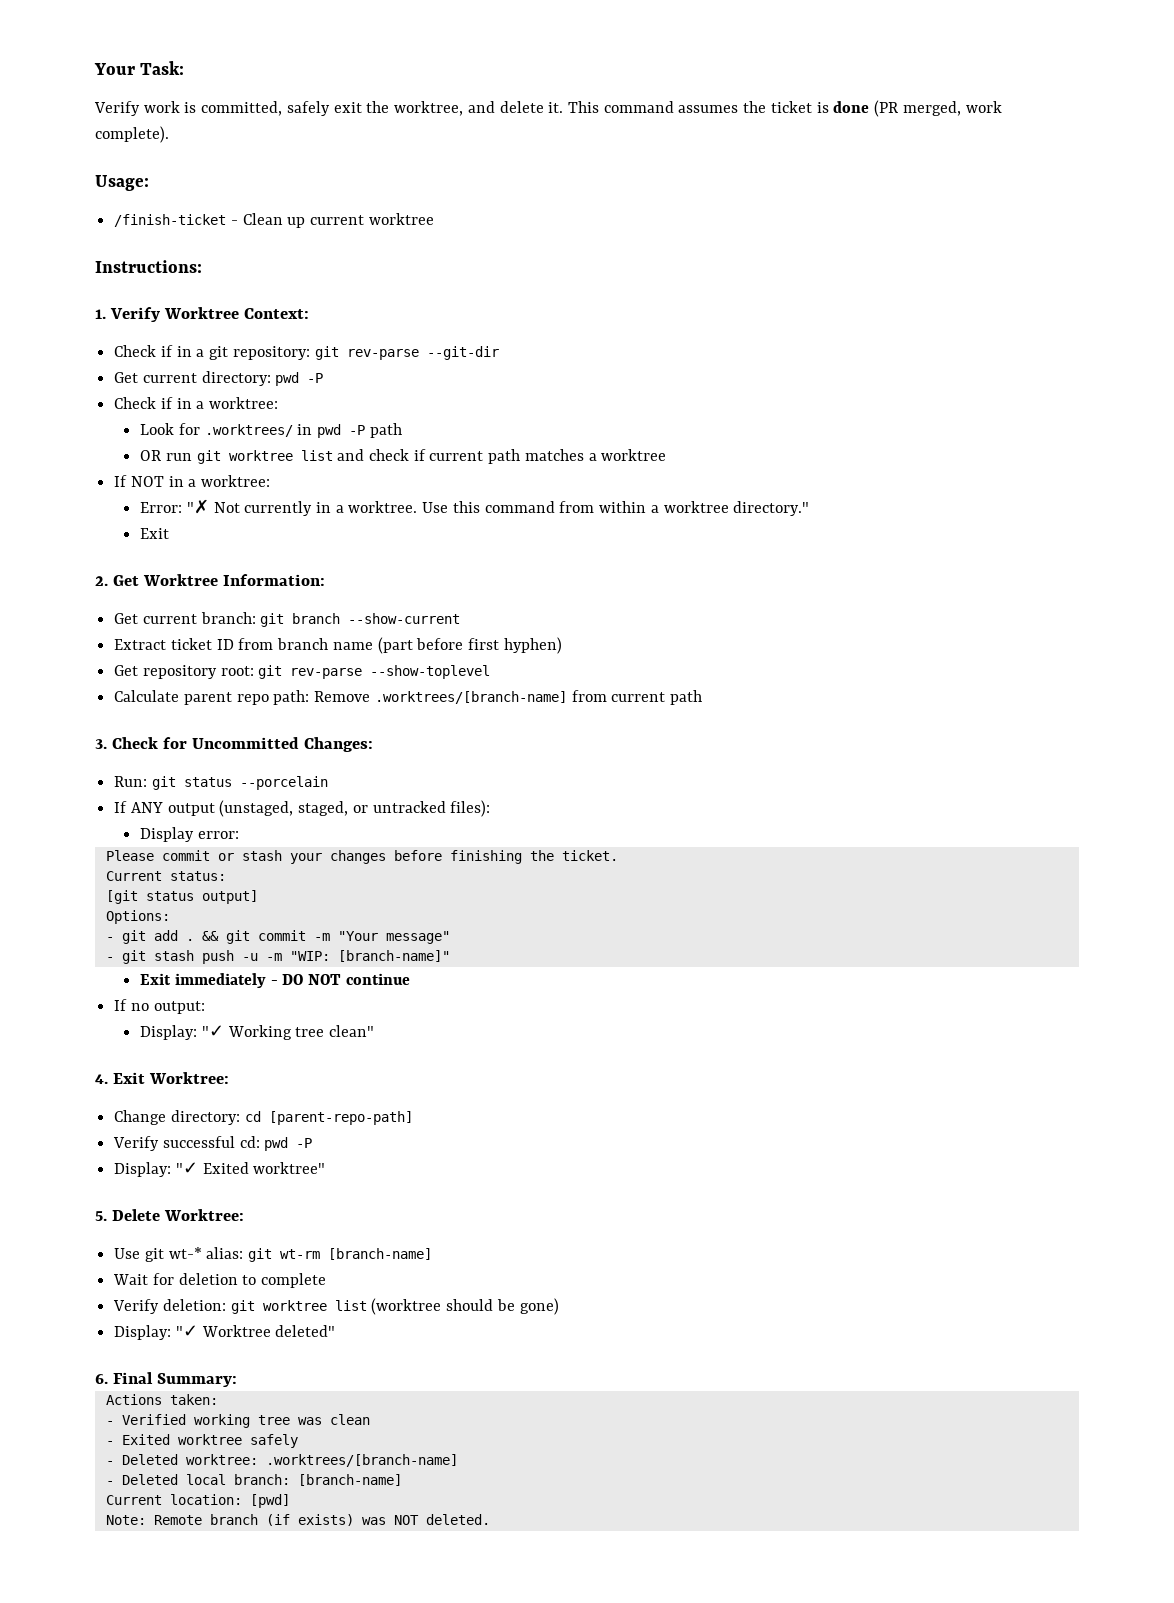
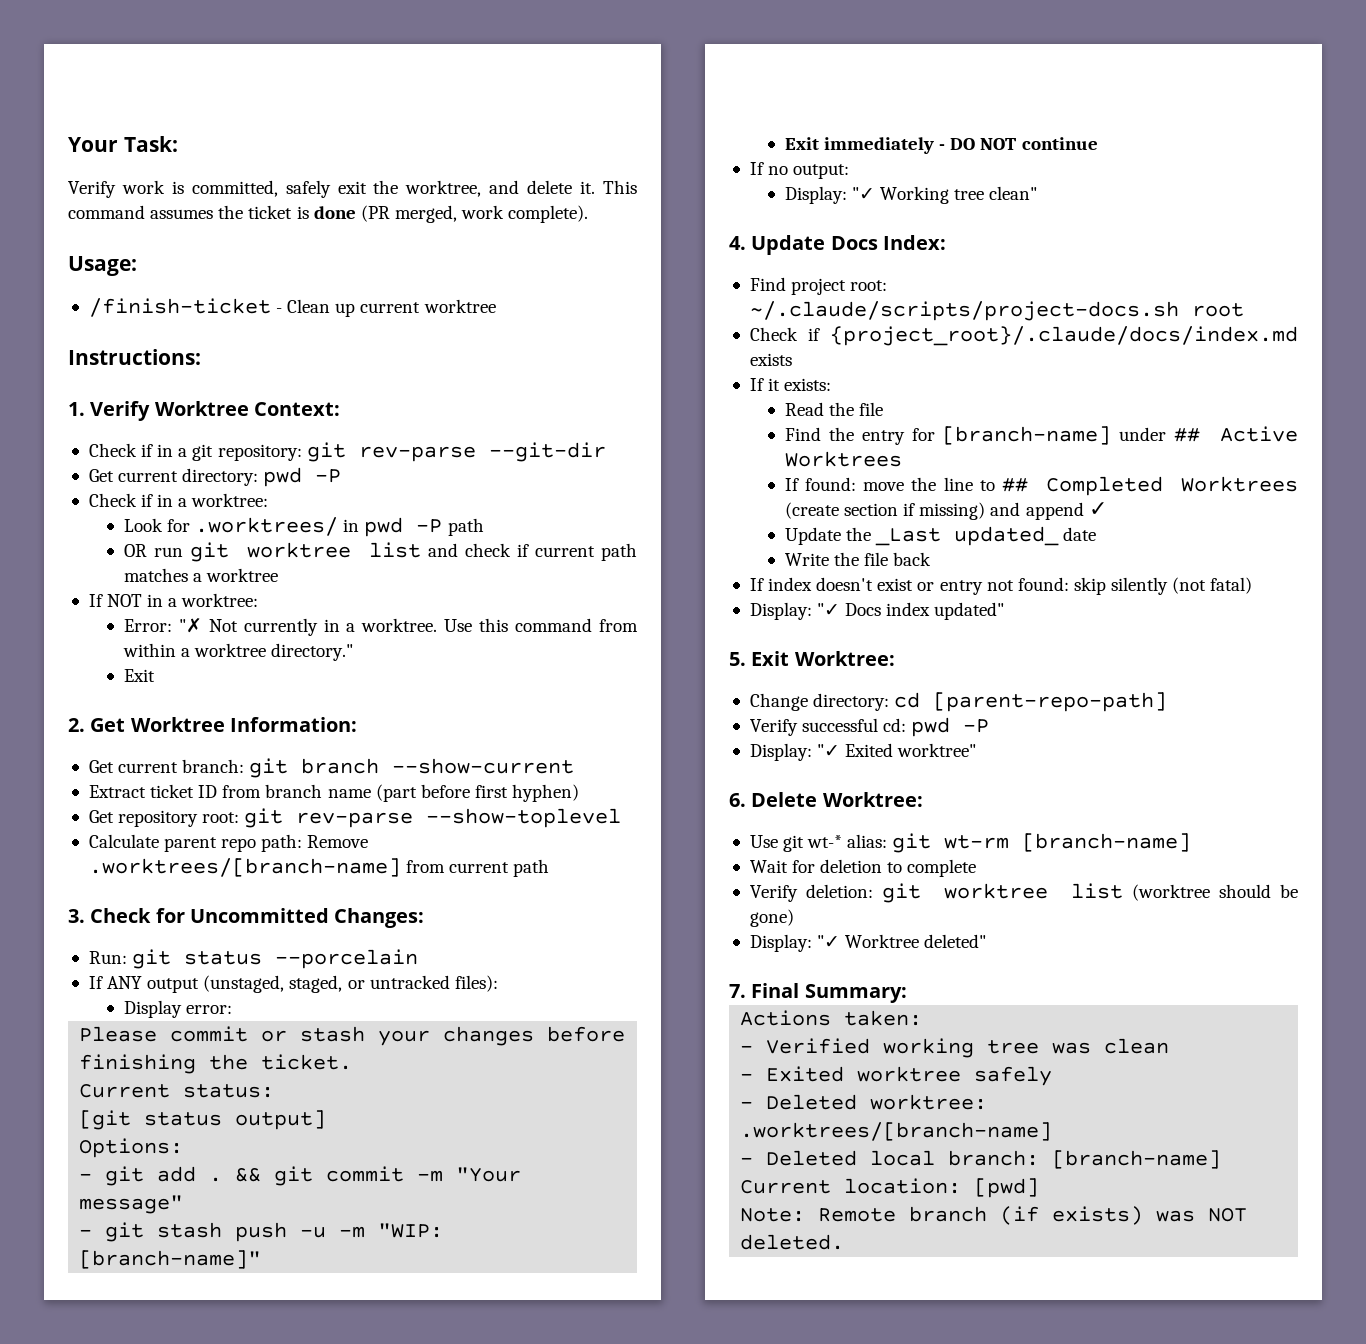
- 4. Exit Worktree:
+ 4. Update Docs Index:
+ Find project root: ~/.claude/scripts/project-docs.sh root
+ Check if {project_root}/.claude/docs/index.md exists
+ If it exists:
+ Read the file
+ Find the entry for [branch-name] under ## Active Worktrees
+ If found: move the line to ## Completed Worktrees (create section if missing) and append ✓
+ Update the _Last updated_ date
+ Write the file back
+ If index doesn't exist or entry not found: skip silently (not fatal)
+ Display: "✓ Docs index updated"
+ 5. Exit Worktree:
- 5. Delete Worktree:
+ 6. Delete Worktree:
- 6. Final Summary:
+ 7. Final Summary:

